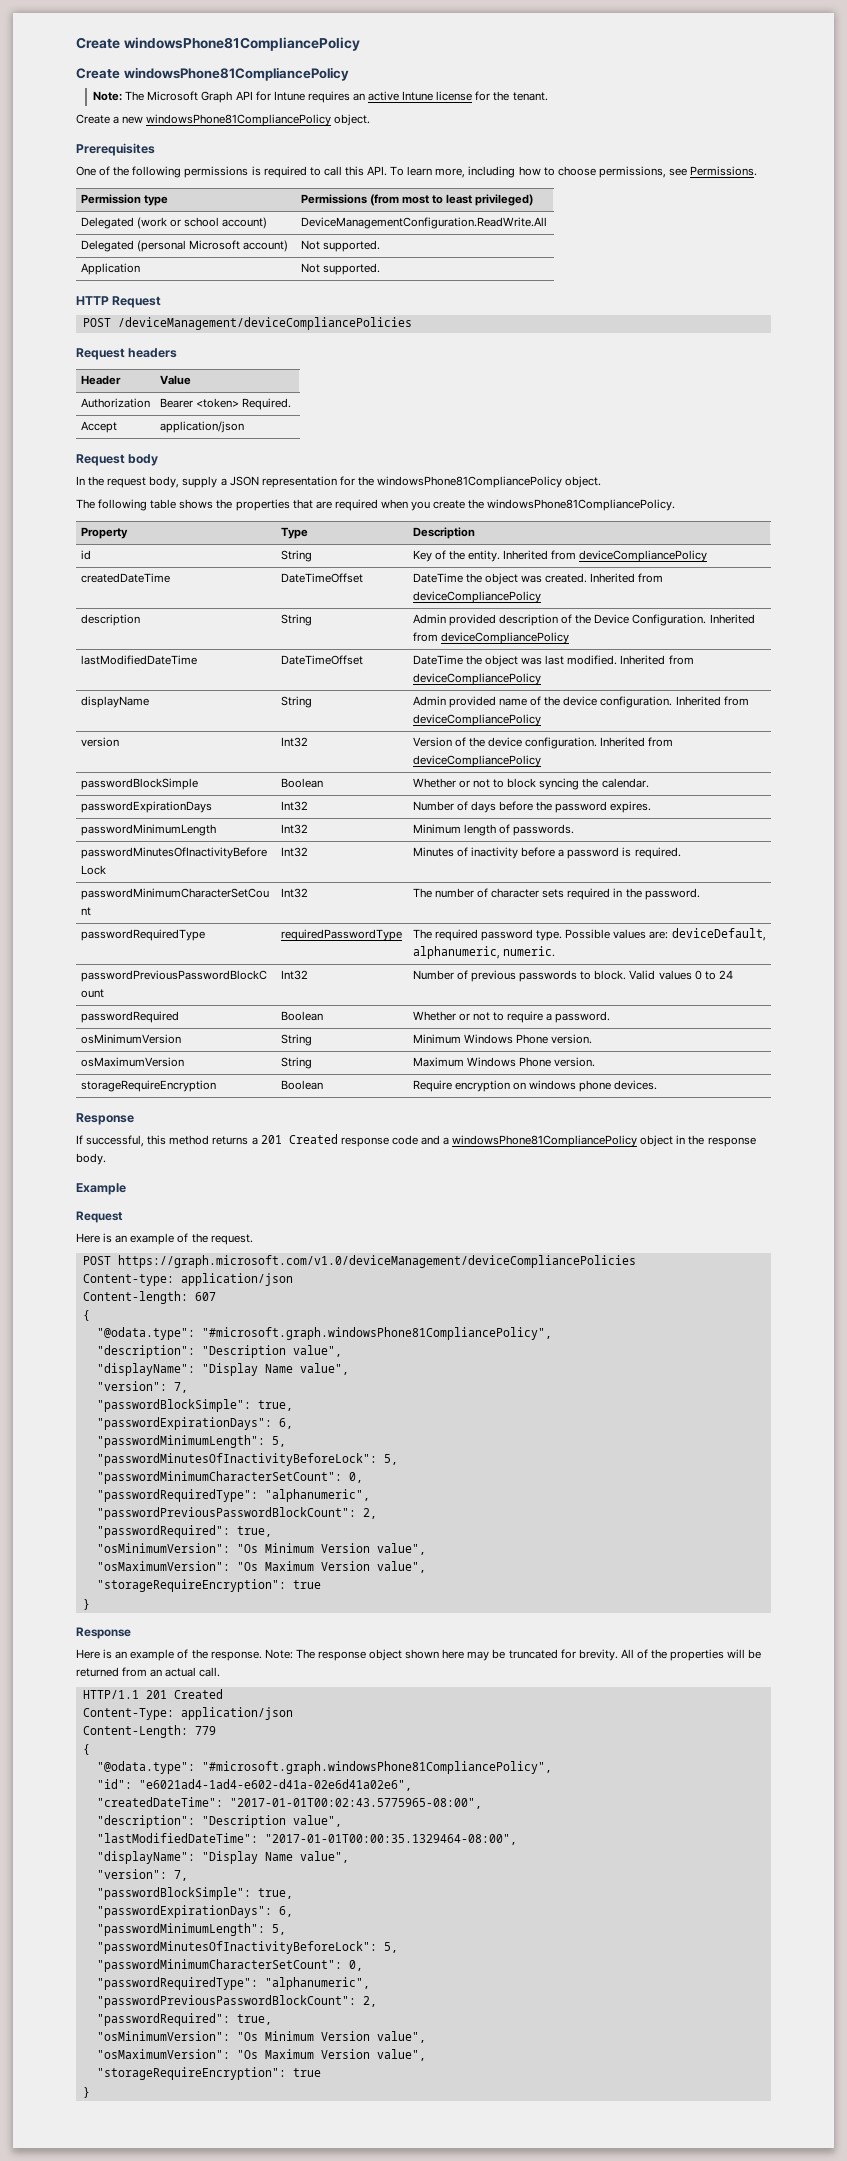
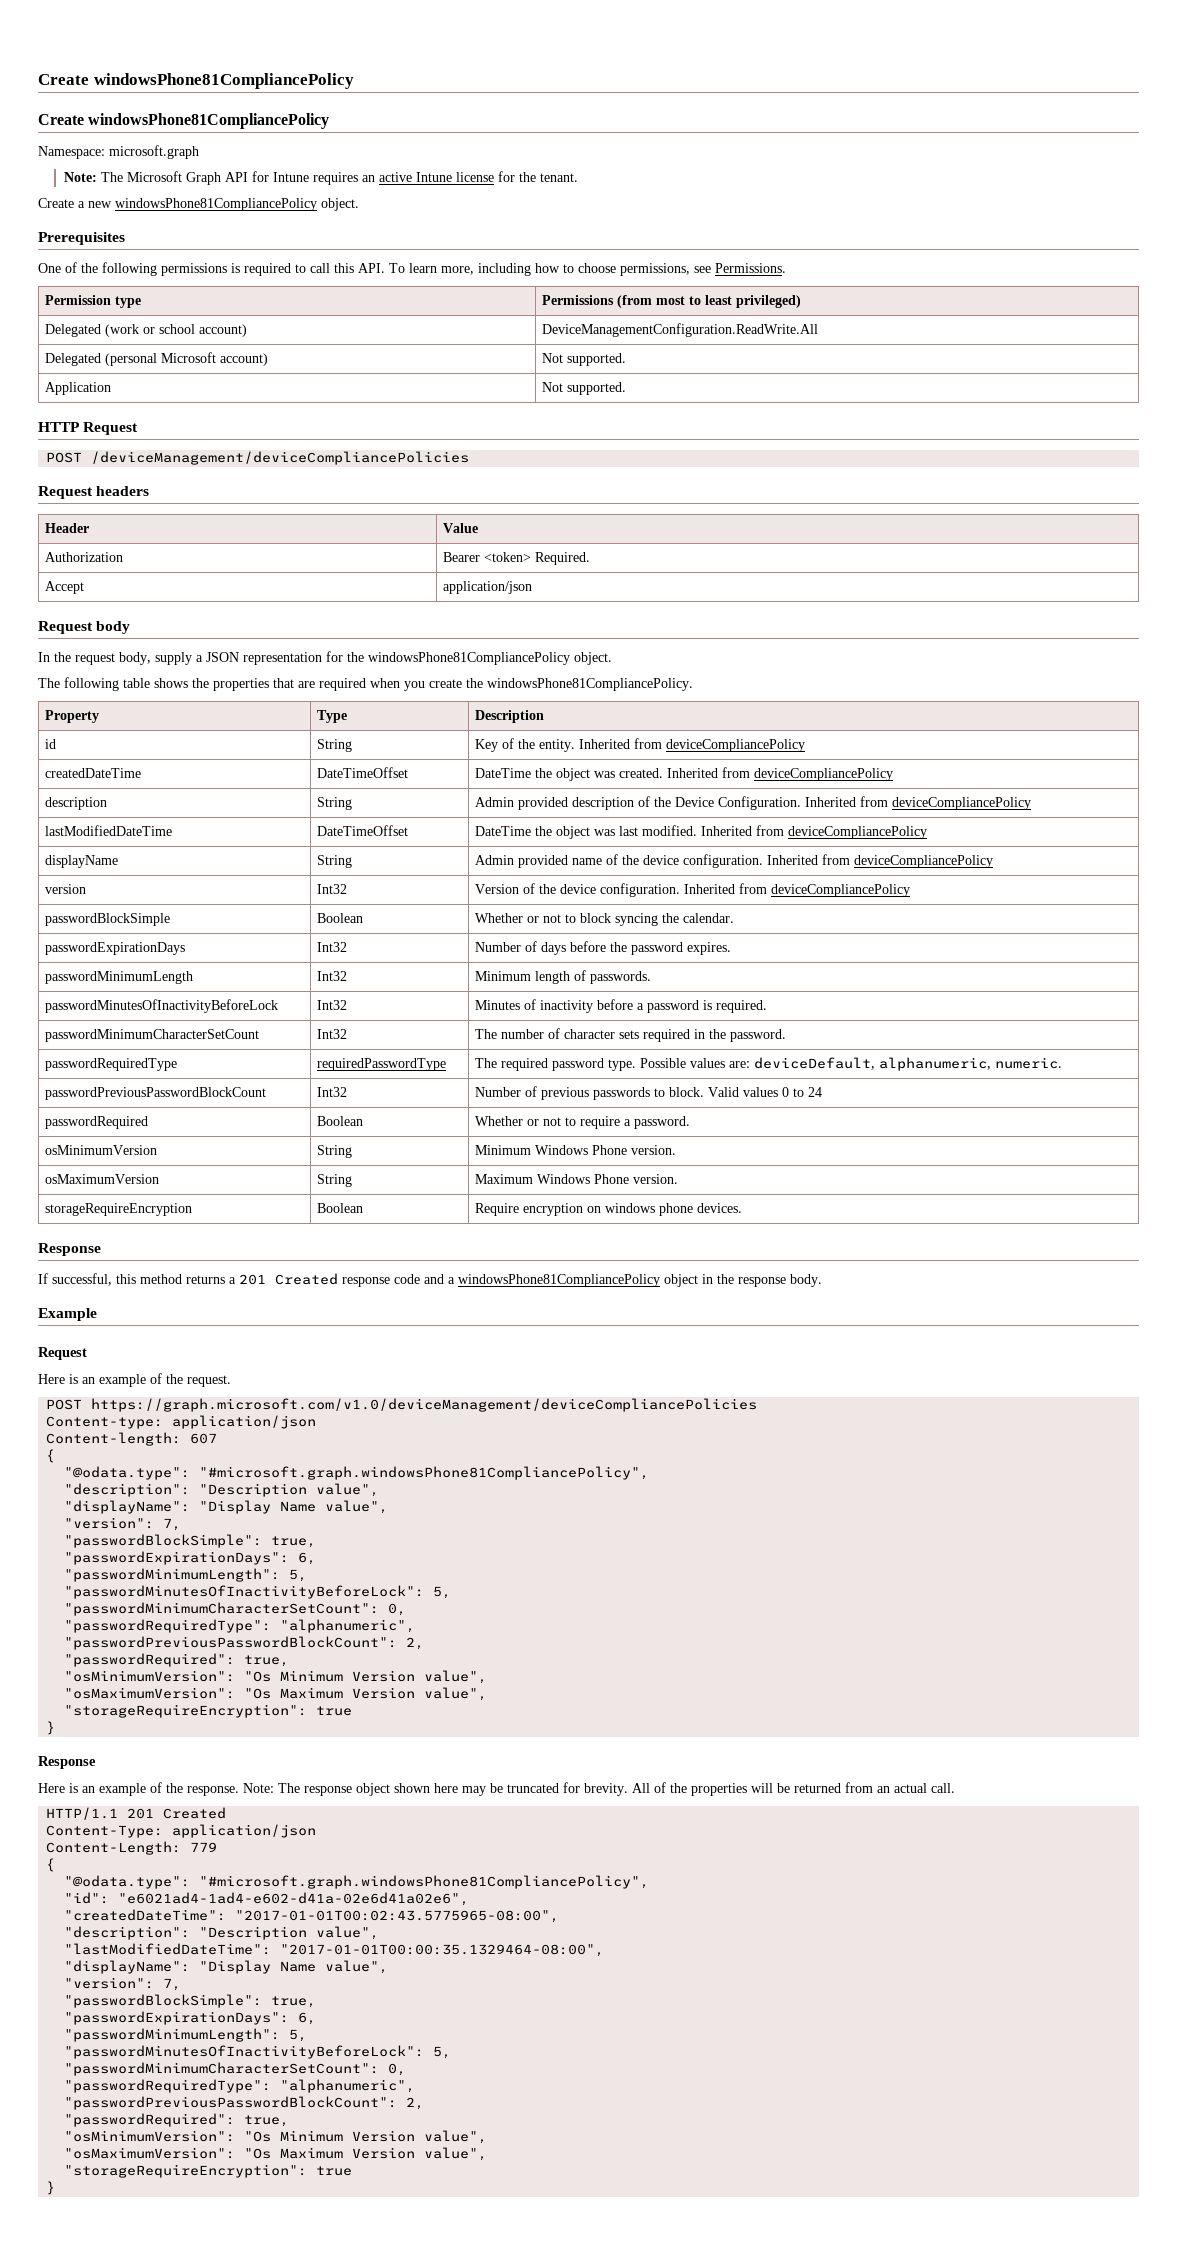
+ Namespace: microsoft.graph

